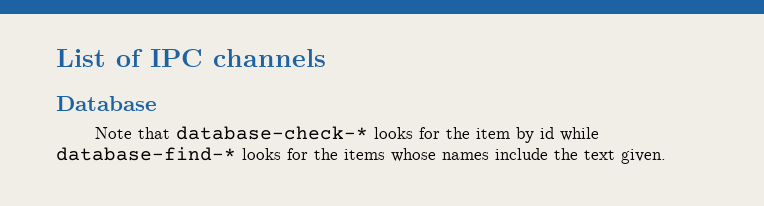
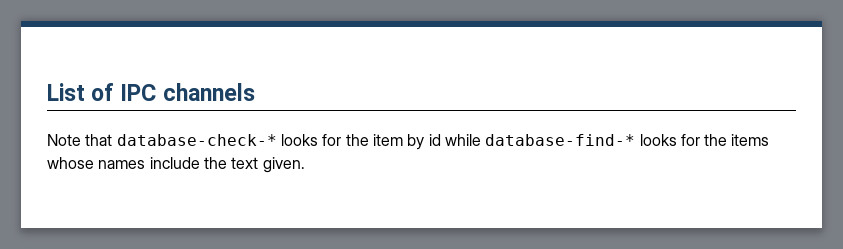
- Database

